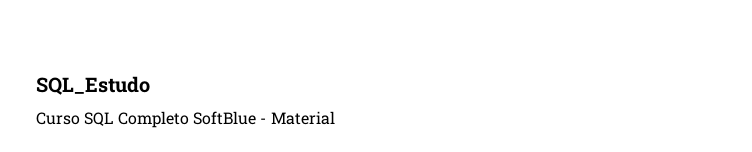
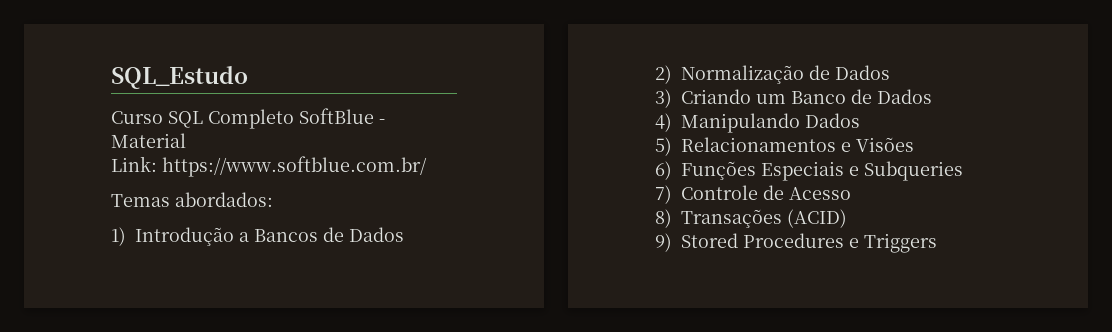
+ Link: https://www.softblue.com.br/
+ Temas abordados:
+ 1) Introdução a Bancos de Dados
+ 2) Normalização de Dados
+ 3) Criando um Banco de Dados
+ 4) Manipulando Dados
+ 5) Relacionamentos e Visões
+ 6) Funções Especiais e Subqueries
+ 7) Controle de Acesso
+ 8) Transações (ACID)
+ 9) Stored Procedures e Triggers

